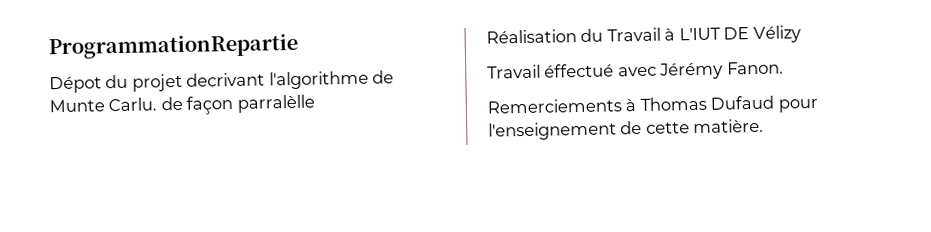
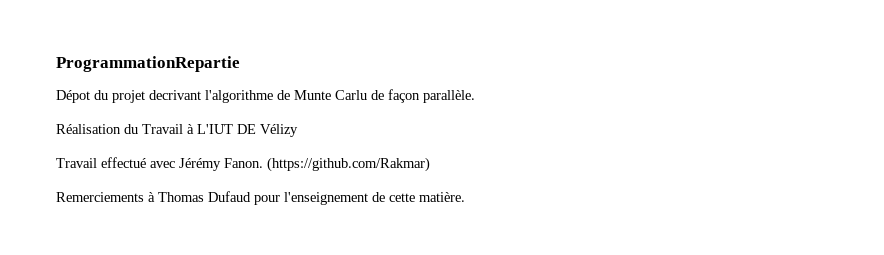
- Dépot du projet decrivant l'algorithme de Munte Carlu. de façon parralèlle
+ Dépot du projet decrivant l'algorithme de Munte Carlu de façon parallèle.
- Travail éffectué avec Jérémy Fanon.
+ Travail effectué avec Jérémy Fanon. (https://github.com/Rakmar)

